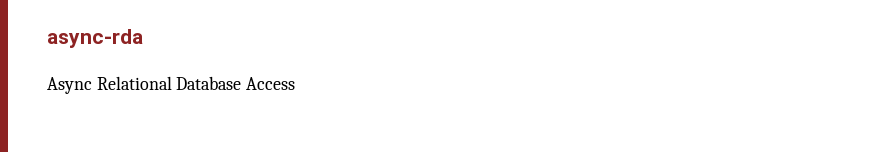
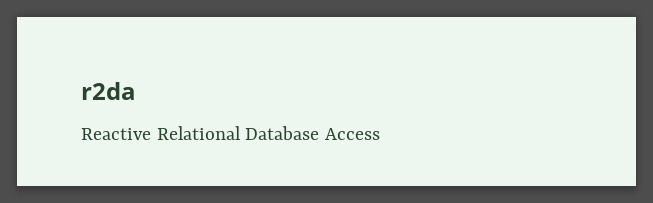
- async-rda
- Async Relational Database Access
+ r2da
+ Reactive Relational Database Access

